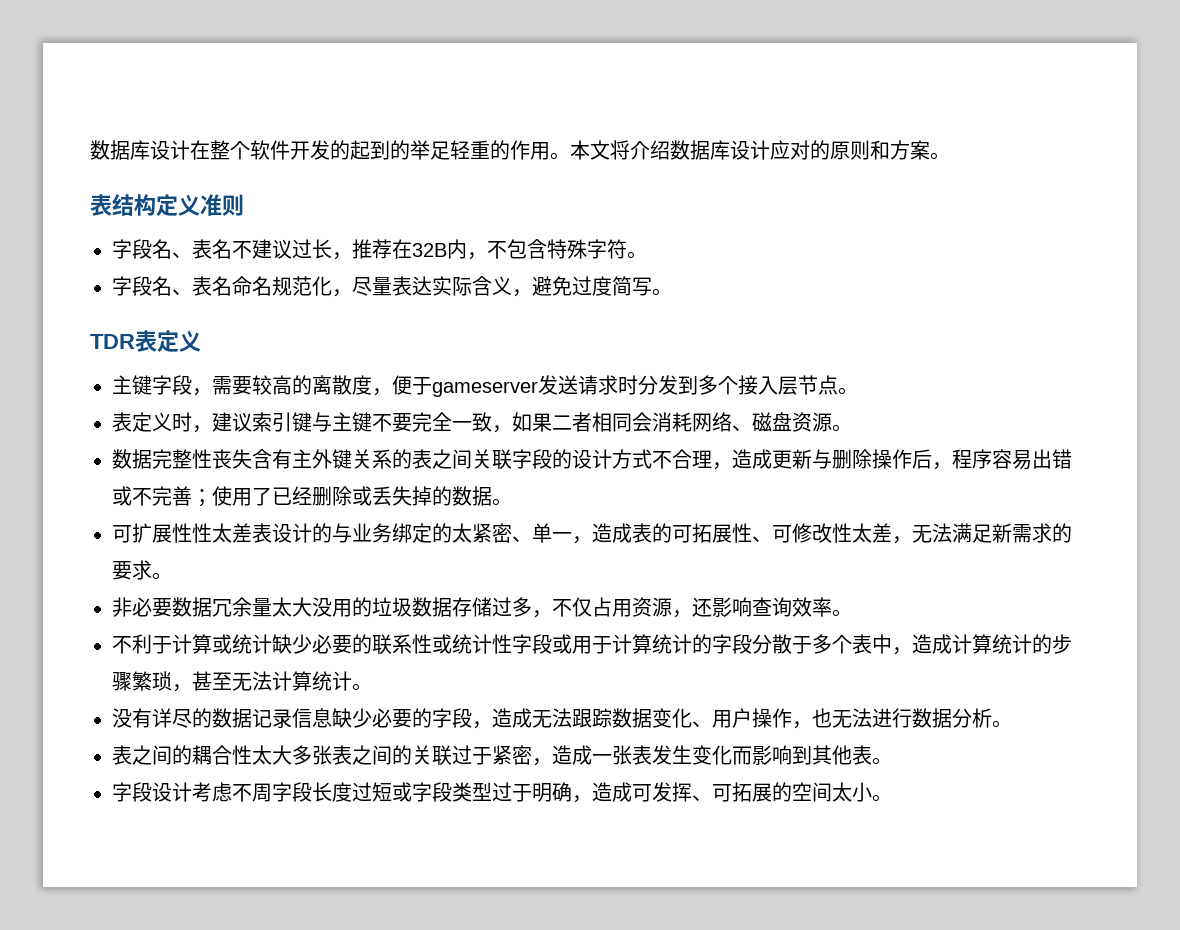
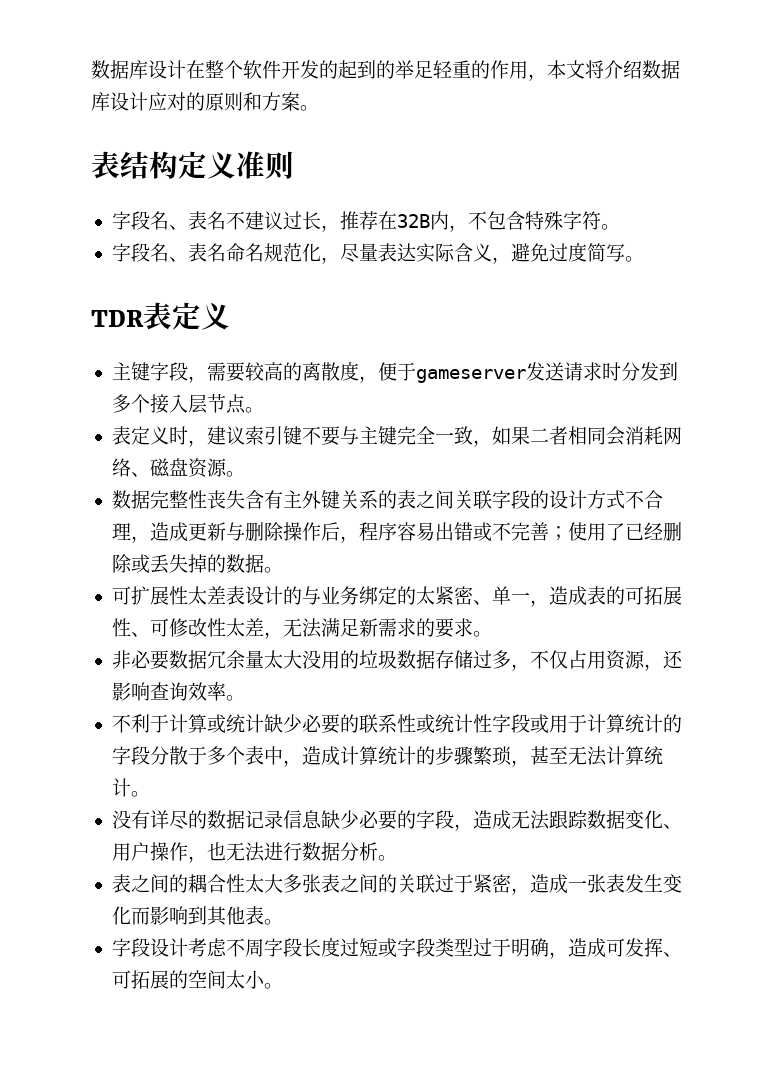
- 数据库设计在整个软件开发的起到的举足轻重的作用。本文将介绍数据库设计应对的原则和方案。
+ 数据库设计在整个软件开发的起到的举足轻重的作用，本文将介绍数据库设计应对的原则和方案。
- 表定义时，建议索引键与主键不要完全一致，如果二者相同会消耗网络、磁盘资源。
+ 表定义时，建议索引键不要与主键完全一致，如果二者相同会消耗网络、磁盘资源。
- 可扩展性性太差表设计的与业务绑定的太紧密、单一，造成表的可拓展性、可修改性太差，无法满足新需求的要求。
+ 可扩展性太差表设计的与业务绑定的太紧密、单一，造成表的可拓展性、可修改性太差，无法满足新需求的要求。

